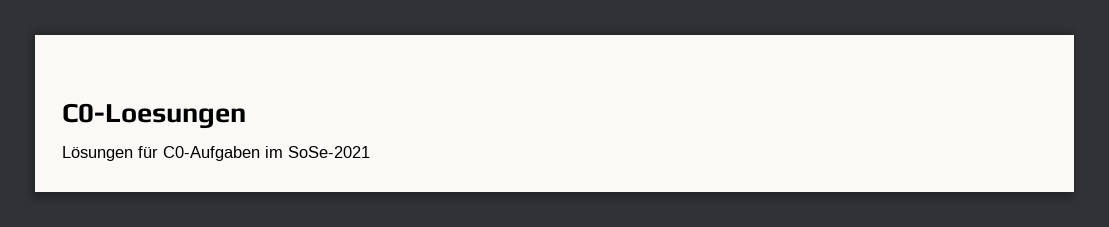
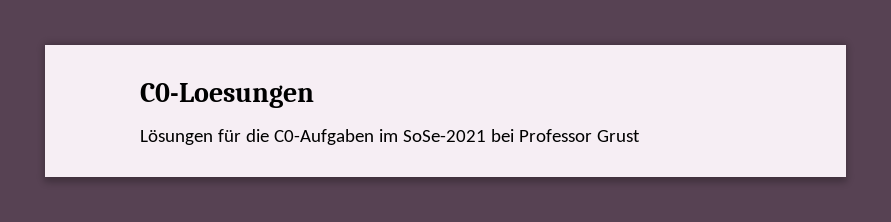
- Lösungen für C0-Aufgaben im SoSe-2021
+ Lösungen für die C0-Aufgaben im SoSe-2021 bei Professor Grust

